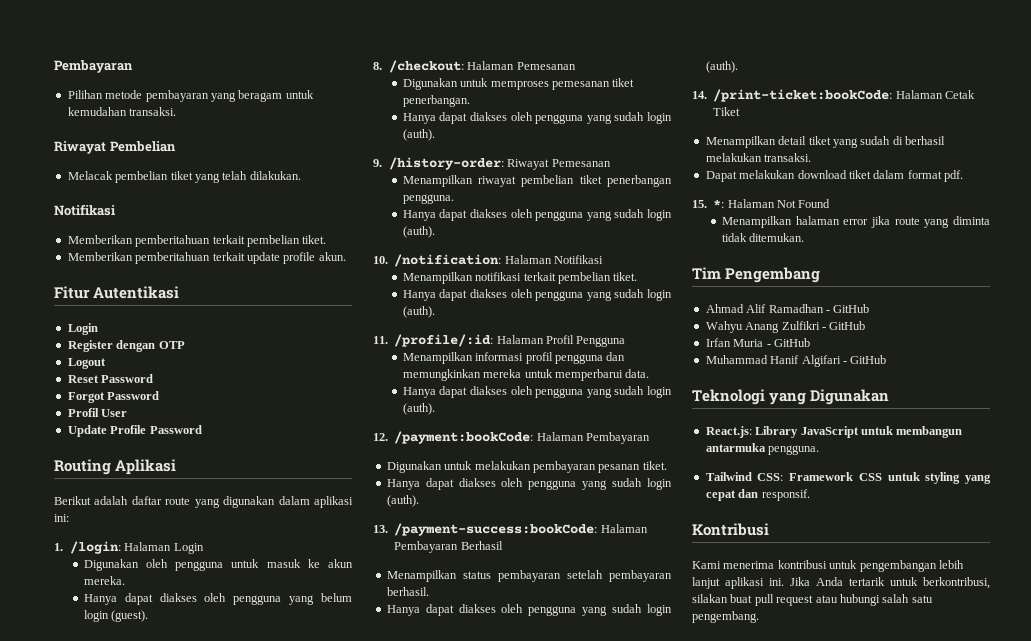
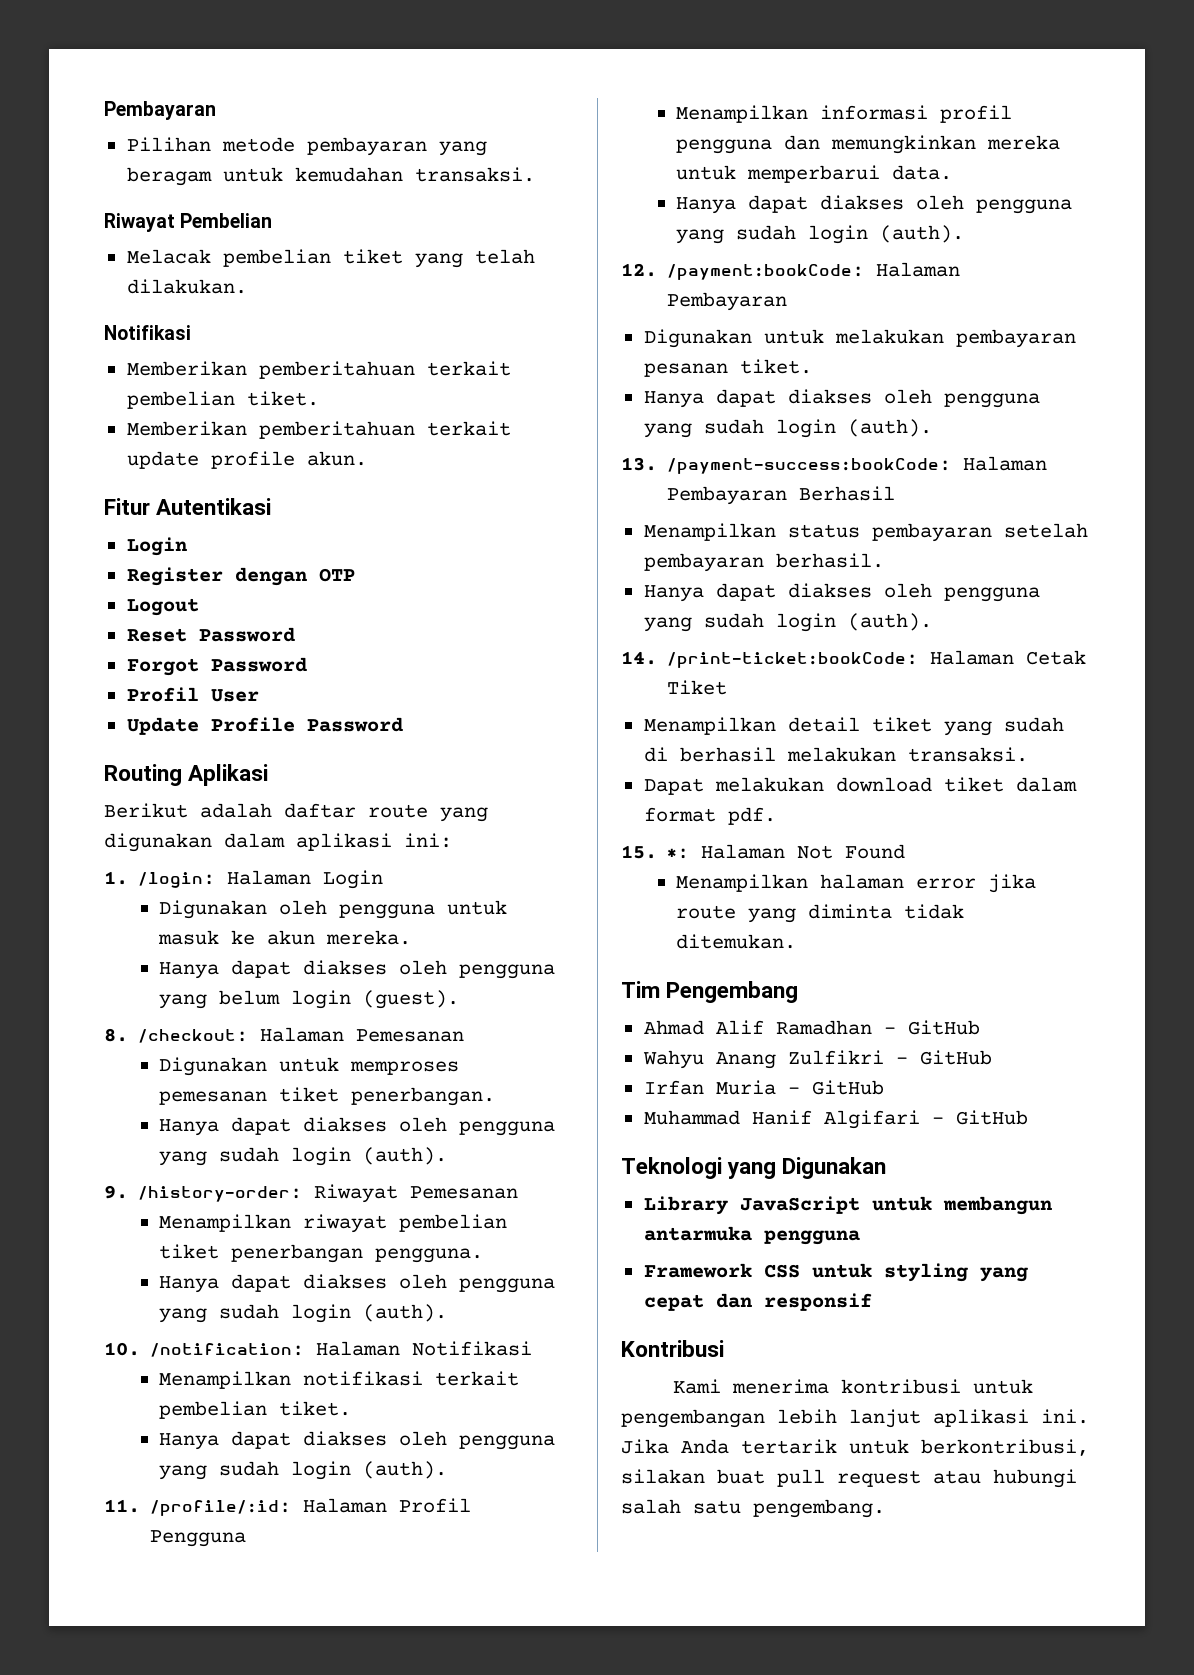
- React.js: Library JavaScript untuk membangun antarmuka pengguna.
- Tailwind CSS: Framework CSS untuk styling yang cepat dan responsif.
+ Library JavaScript untuk membangun antarmuka pengguna
+ Framework CSS untuk styling yang cepat dan responsif

